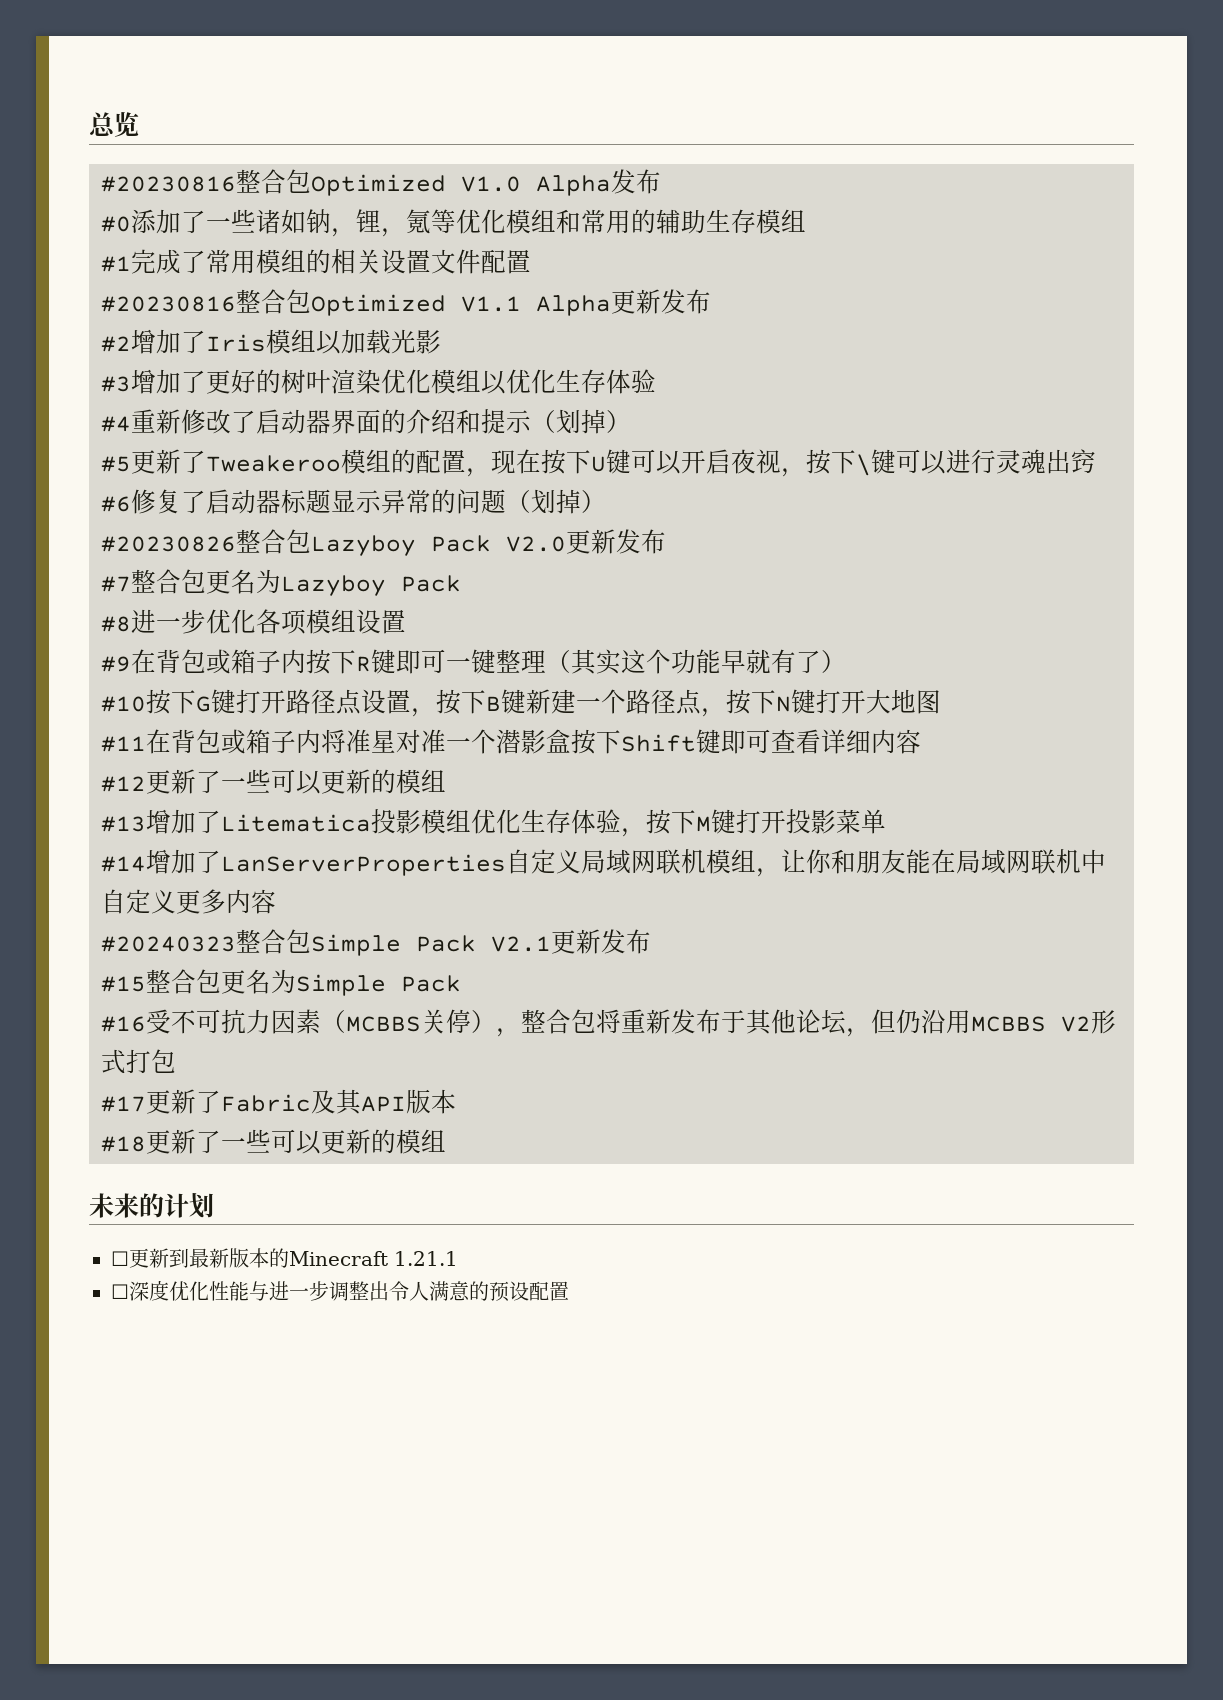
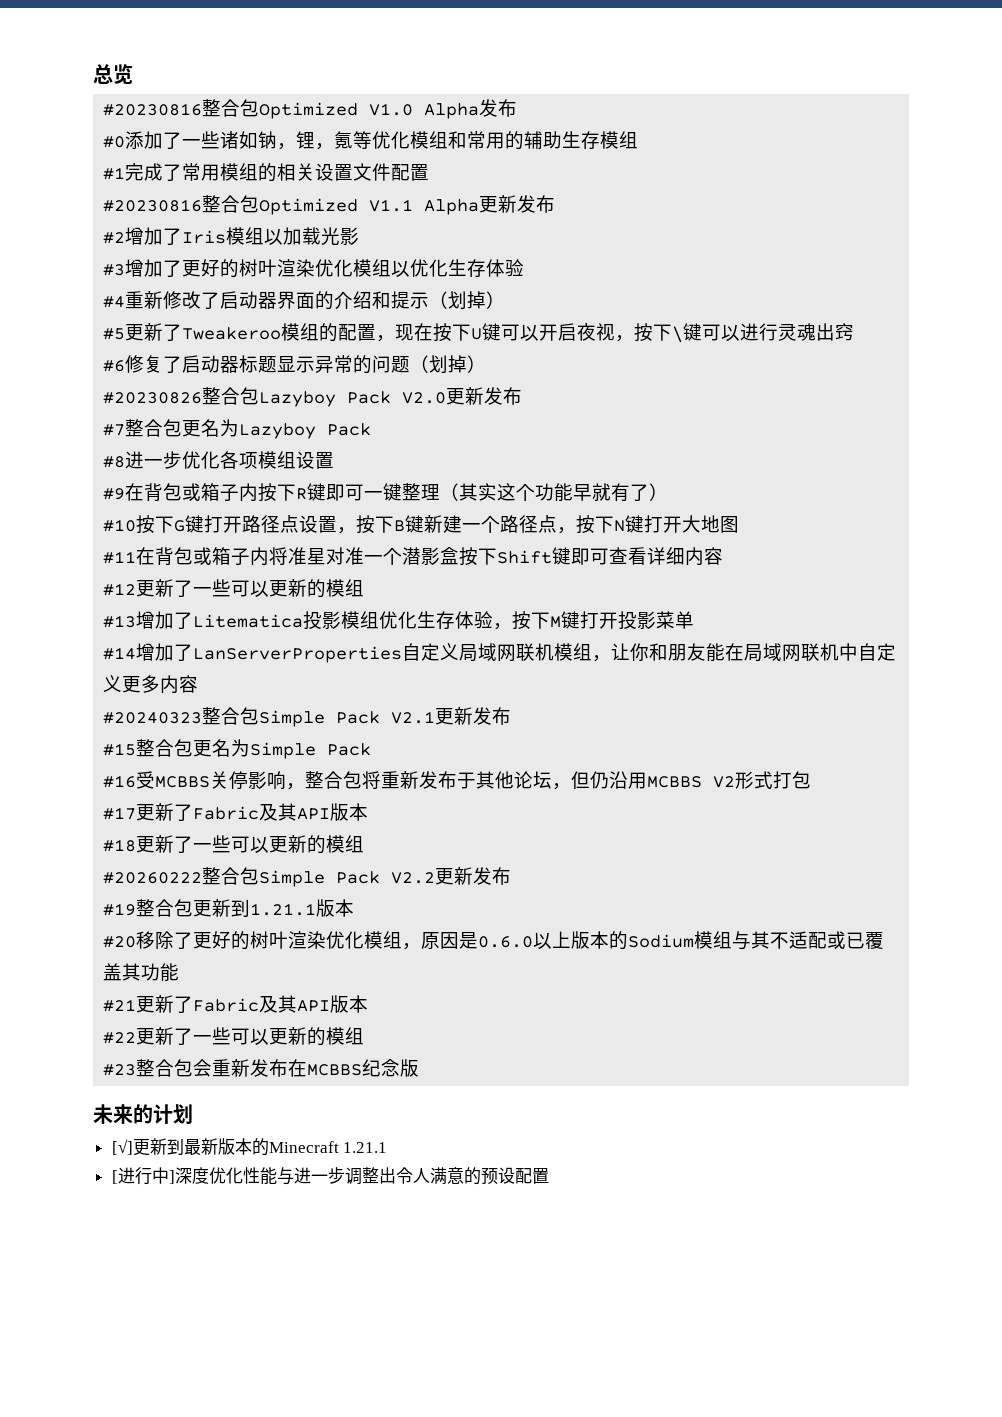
- #16受不可抗力因素（MCBBS关停），整合包将重新发布于其他论坛，但仍沿用MCBBS V2形式打包
+ #16受MCBBS关停影响，整合包将重新发布于其他论坛，但仍沿用MCBBS V2形式打包
+ #20260222整合包Simple Pack V2.2更新发布
+ #19整合包更新到1.21.1版本
+ #20移除了更好的树叶渲染优化模组，原因是0.6.0以上版本的Sodium模组与其不适配或已覆盖其功能
+ #21更新了Fabric及其API版本
+ #22更新了一些可以更新的模组
+ #23整合包会重新发布在MCBBS纪念版
- ☐更新到最新版本的Minecraft 1.21.1
+ [√]更新到最新版本的Minecraft 1.21.1
- ☐深度优化性能与进一步调整出令人满意的预设配置
+ [进行中]深度优化性能与进一步调整出令人满意的预设配置

